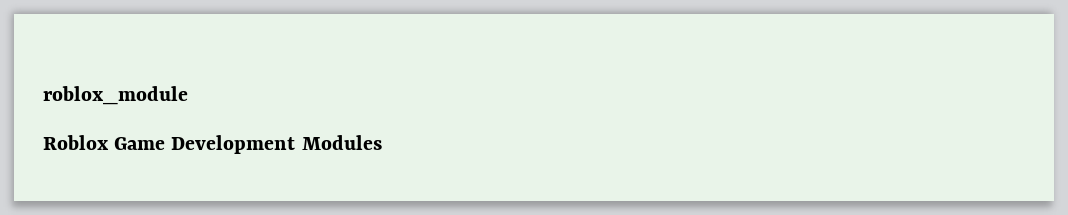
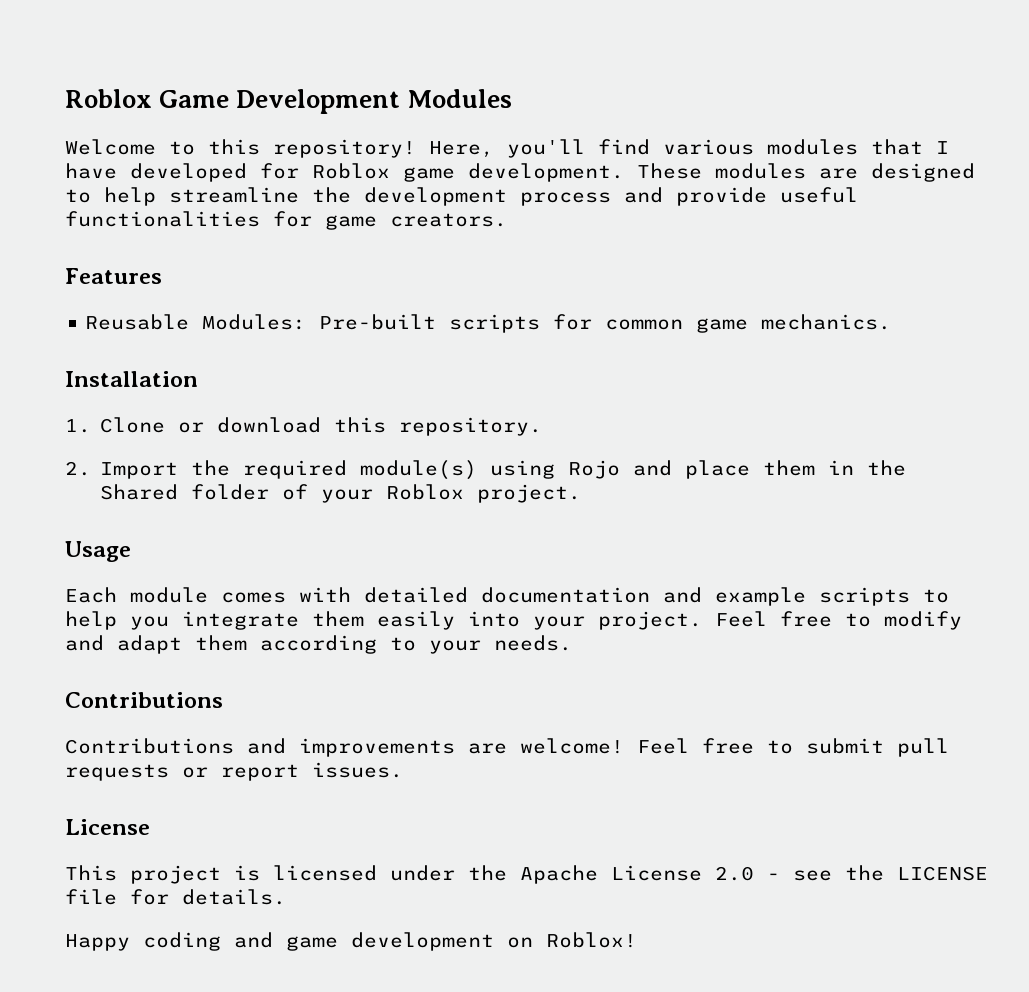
- roblox_module
+ Welcome to this repository! Here, you'll find various modules that I have developed for Roblox game development. These modules are designed to help streamline the development process and provide useful functionalities for game creators.
+ Features
+ Reusable Modules: Pre-built scripts for common game mechanics.
+ Installation
+ 1. Clone or download this repository.
+ 2. Import the required module(s) using Rojo and place them in the Shared folder of your Roblox project.
+ Usage
+ Each module comes with detailed documentation and example scripts to help you integrate them easily into your project. Feel free to modify and adapt them according to your needs.
+ Contributions
+ Contributions and improvements are welcome! Feel free to submit pull requests or report issues.
+ License
+ This project is licensed under the Apache License 2.0 - see the LICENSE file for details.
+ Happy coding and game development on Roblox!

